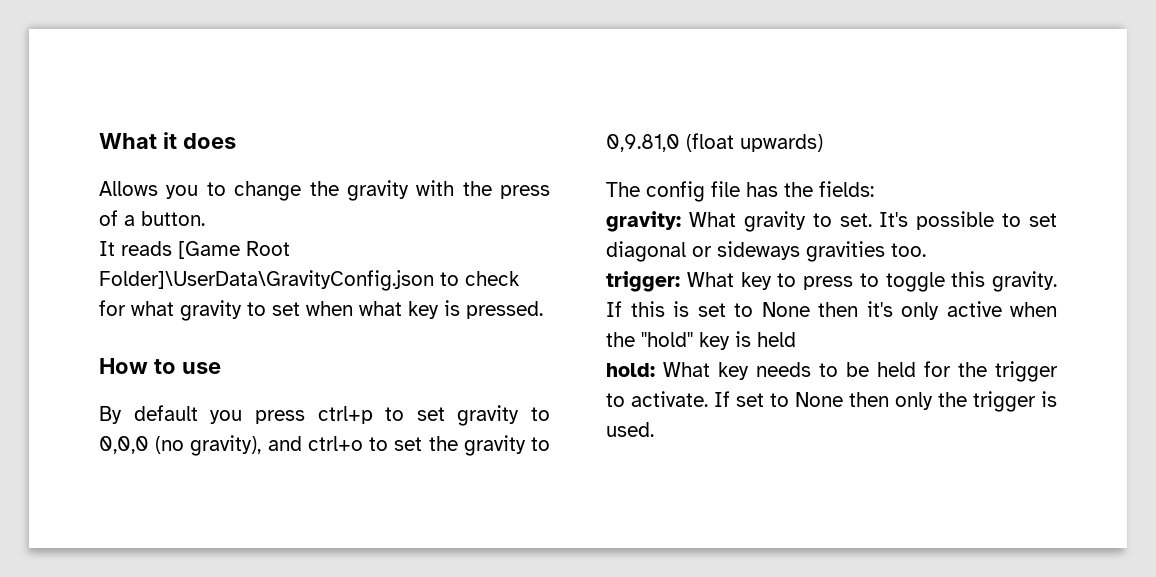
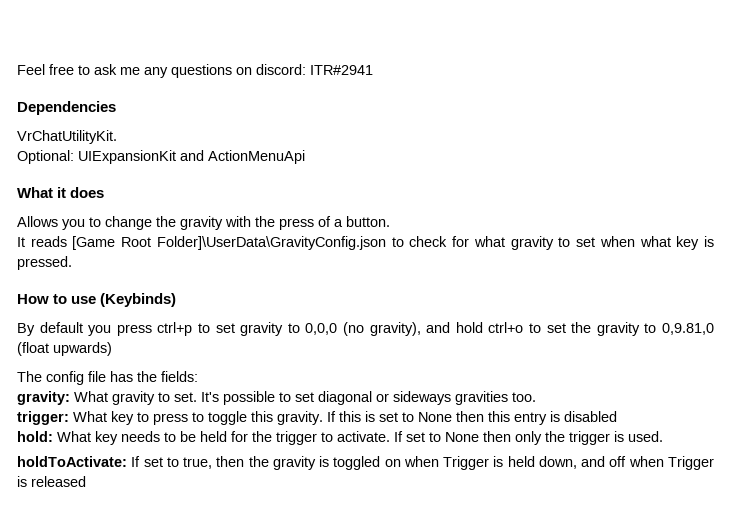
+ Feel free to ask me any questions on discord: ITR#2941
+ Dependencies
+ VrChatUtilityKit.
+ Optional: UIExpansionKit and ActionMenuApi
- How to use
+ How to use (Keybinds)
- By default you press ctrl+p to set gravity to 0,0,0 (no gravity), and ctrl+o to set the gravity to 0,9.81,0 (float upwards)
+ By default you press ctrl+p to set gravity to 0,0,0 (no gravity), and hold ctrl+o to set the gravity to 0,9.81,0 (float upwards)
- If this is set to None then it's only active when the "hold" key is held
+ If this is set to None then this entry is disabled
+ holdToActivate: If set to true, then the gravity is toggled on when Trigger is held down, and off when Trigger is released

